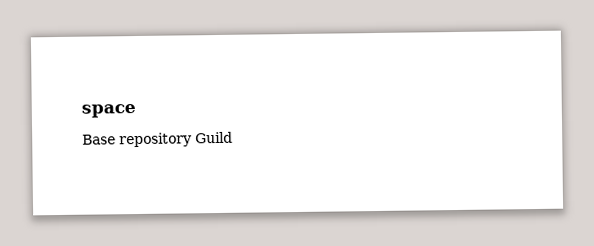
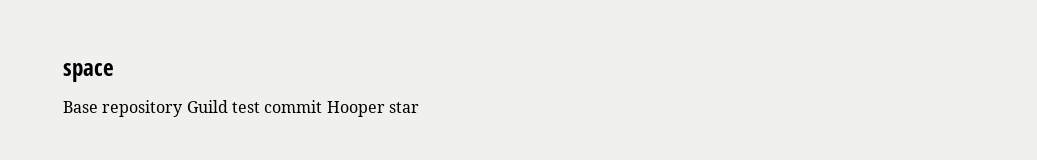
- Base repository Guild
+ Base repository Guild test commit Hooper star

